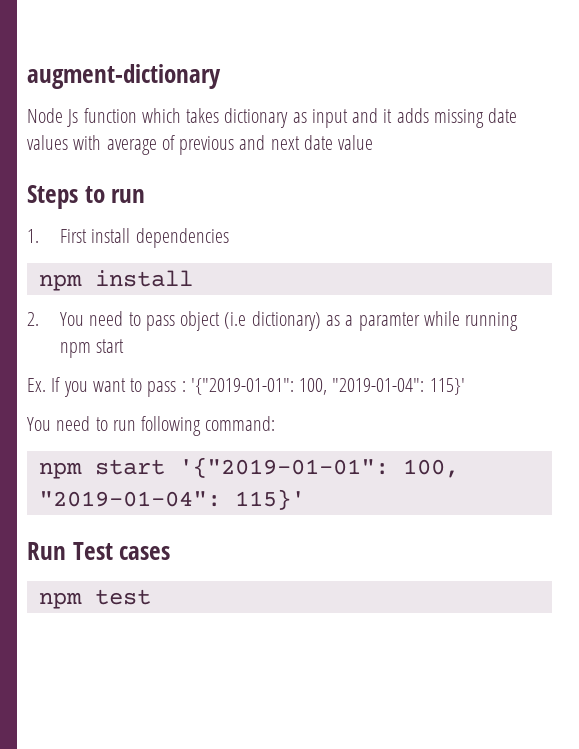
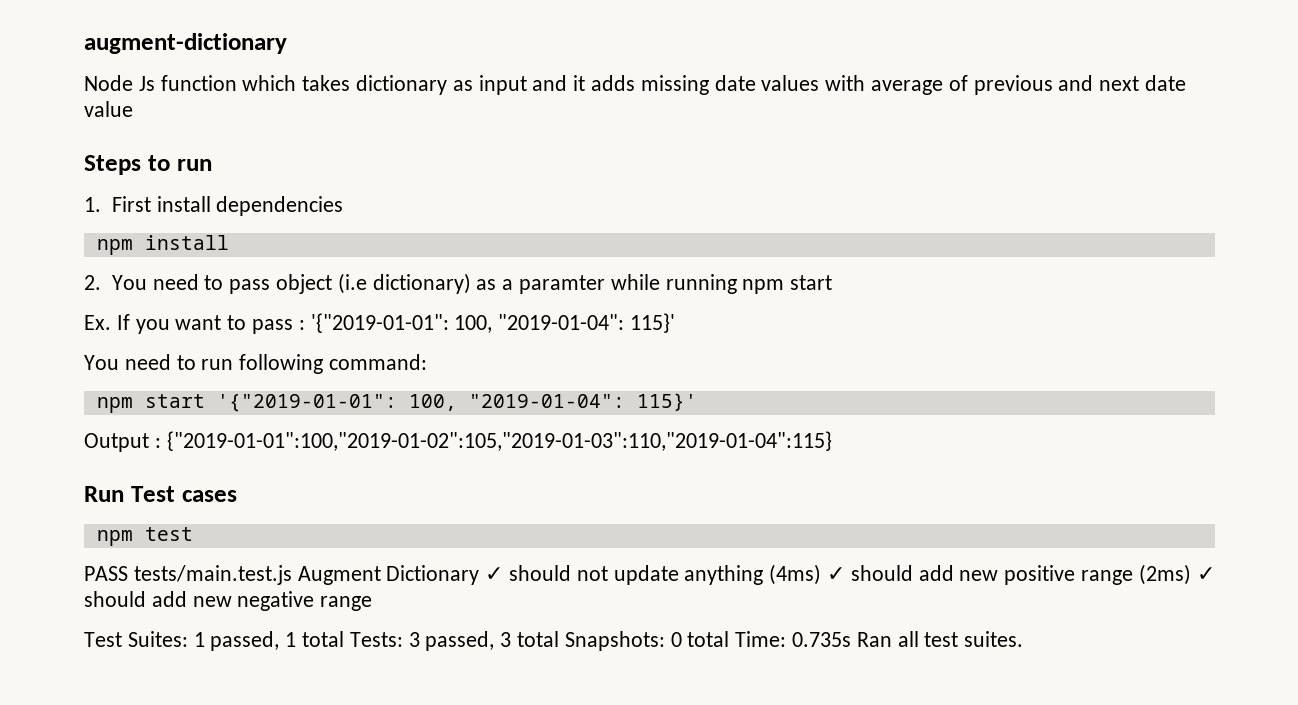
+ Output : {"2019-01-01":100,"2019-01-02":105,"2019-01-03":110,"2019-01-04":115}
+ PASS tests/main.test.js Augment Dictionary ✓ should not update anything (4ms) ✓ should add new positive range (2ms) ✓ should add new negative range
+ Test Suites: 1 passed, 1 total Tests: 3 passed, 3 total Snapshots: 0 total Time: 0.735s Ran all test suites.

